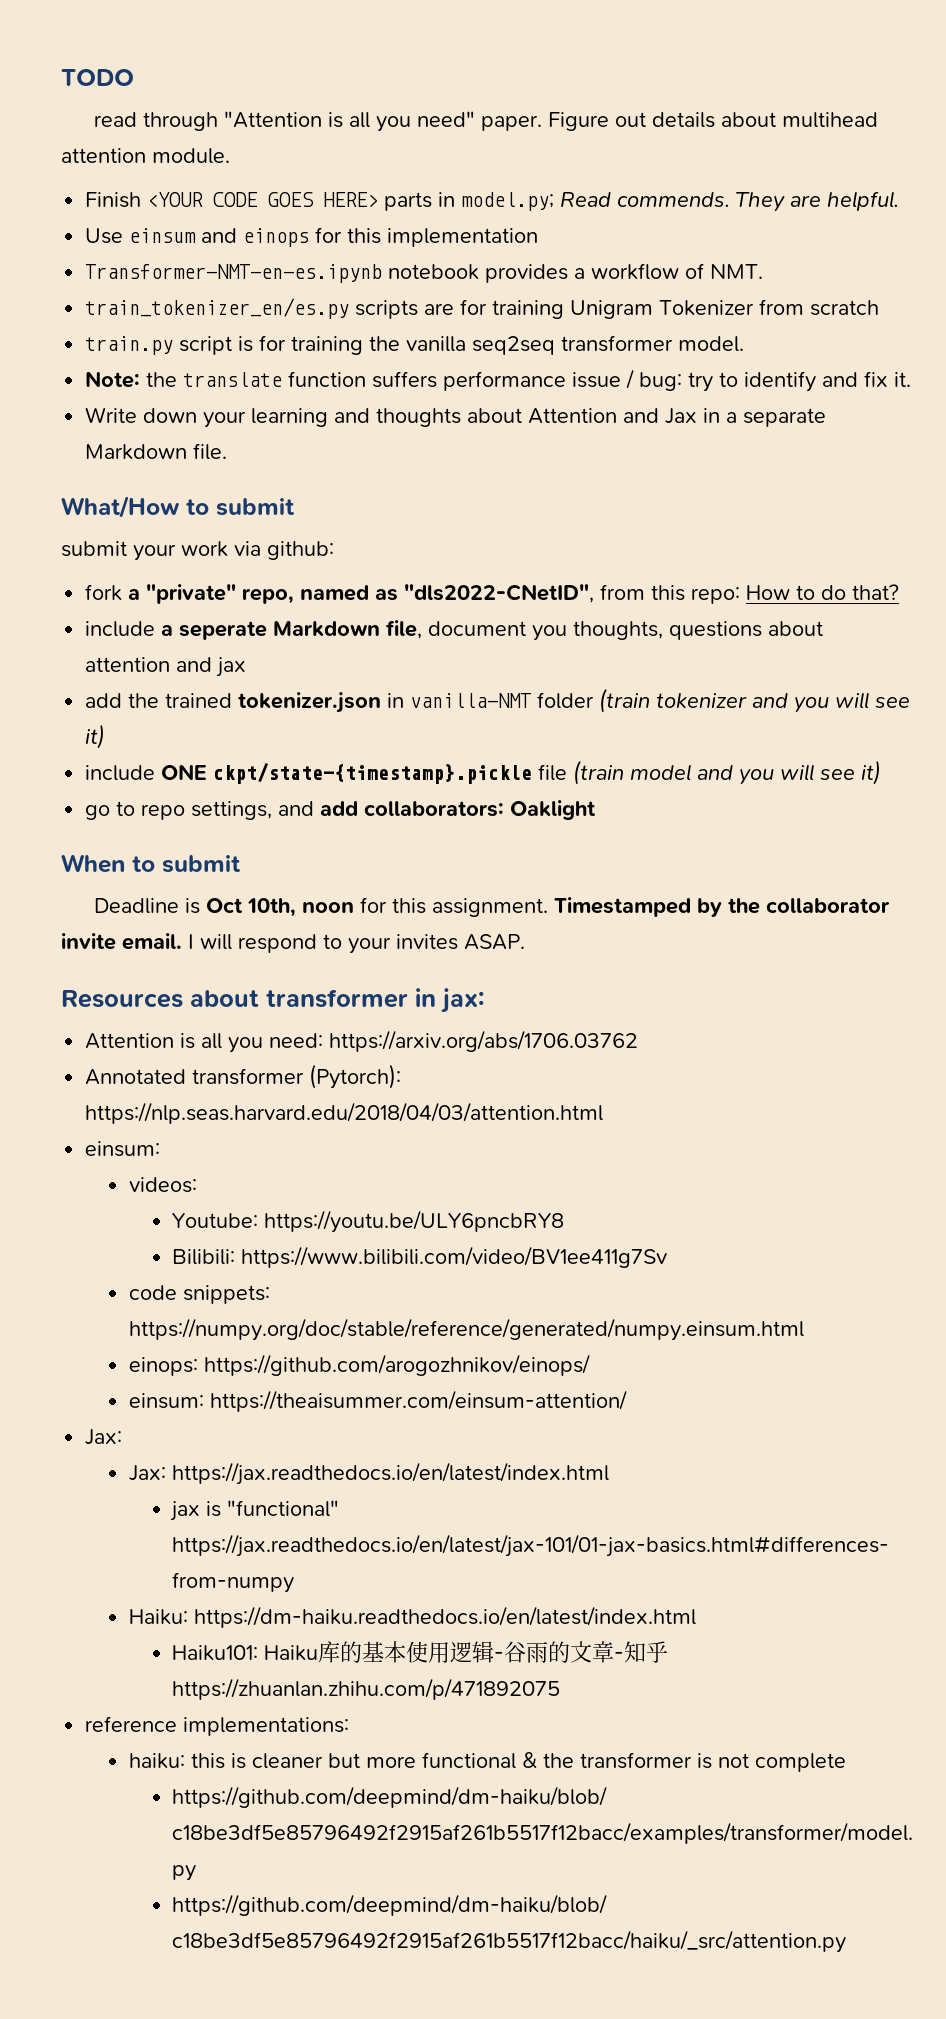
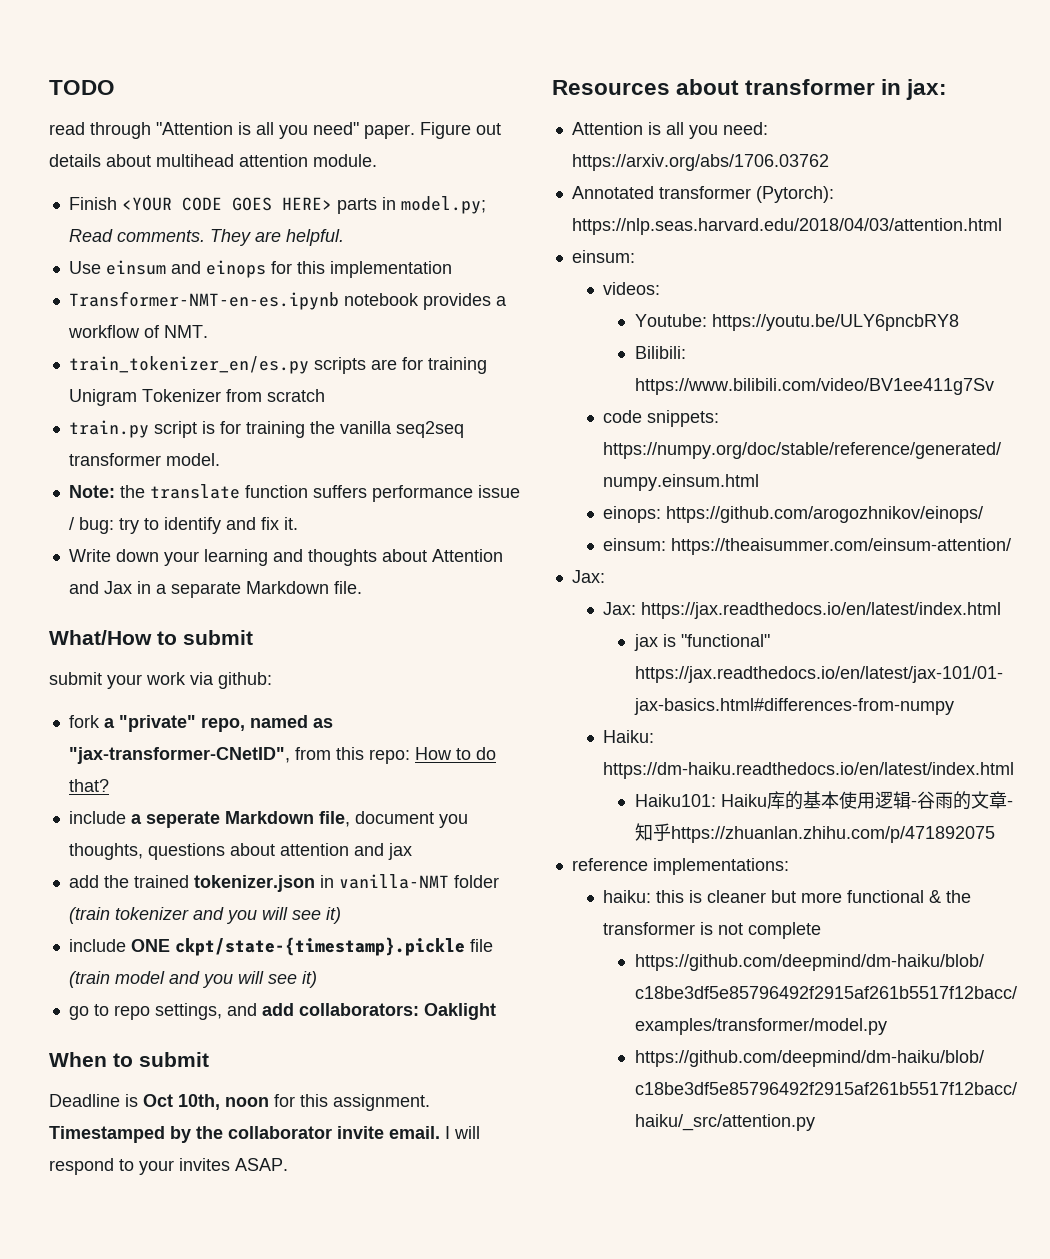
- Finish <YOUR CODE GOES HERE> parts in model.py; Read commends.
+ Finish <YOUR CODE GOES HERE> parts in model.py; Read comments.
- fork a "private" repo, named as "dls2022-CNetID", from this repo: How to do that?
+ fork a "private" repo, named as "jax-transformer-CNetID", from this repo: How to do that?

